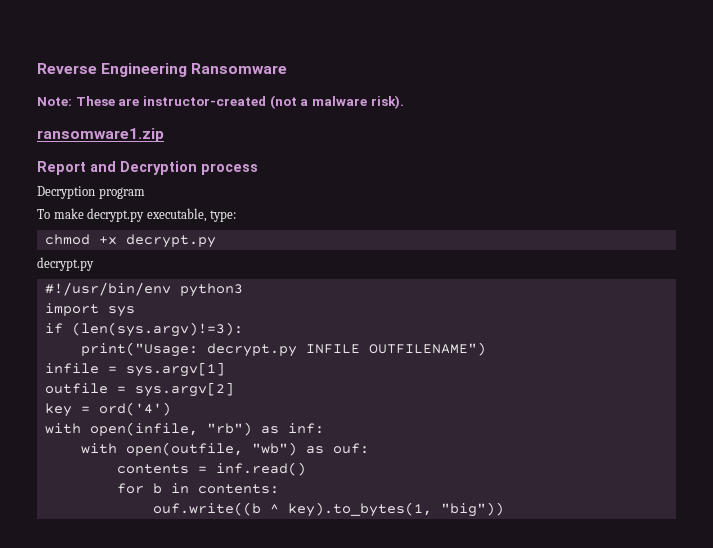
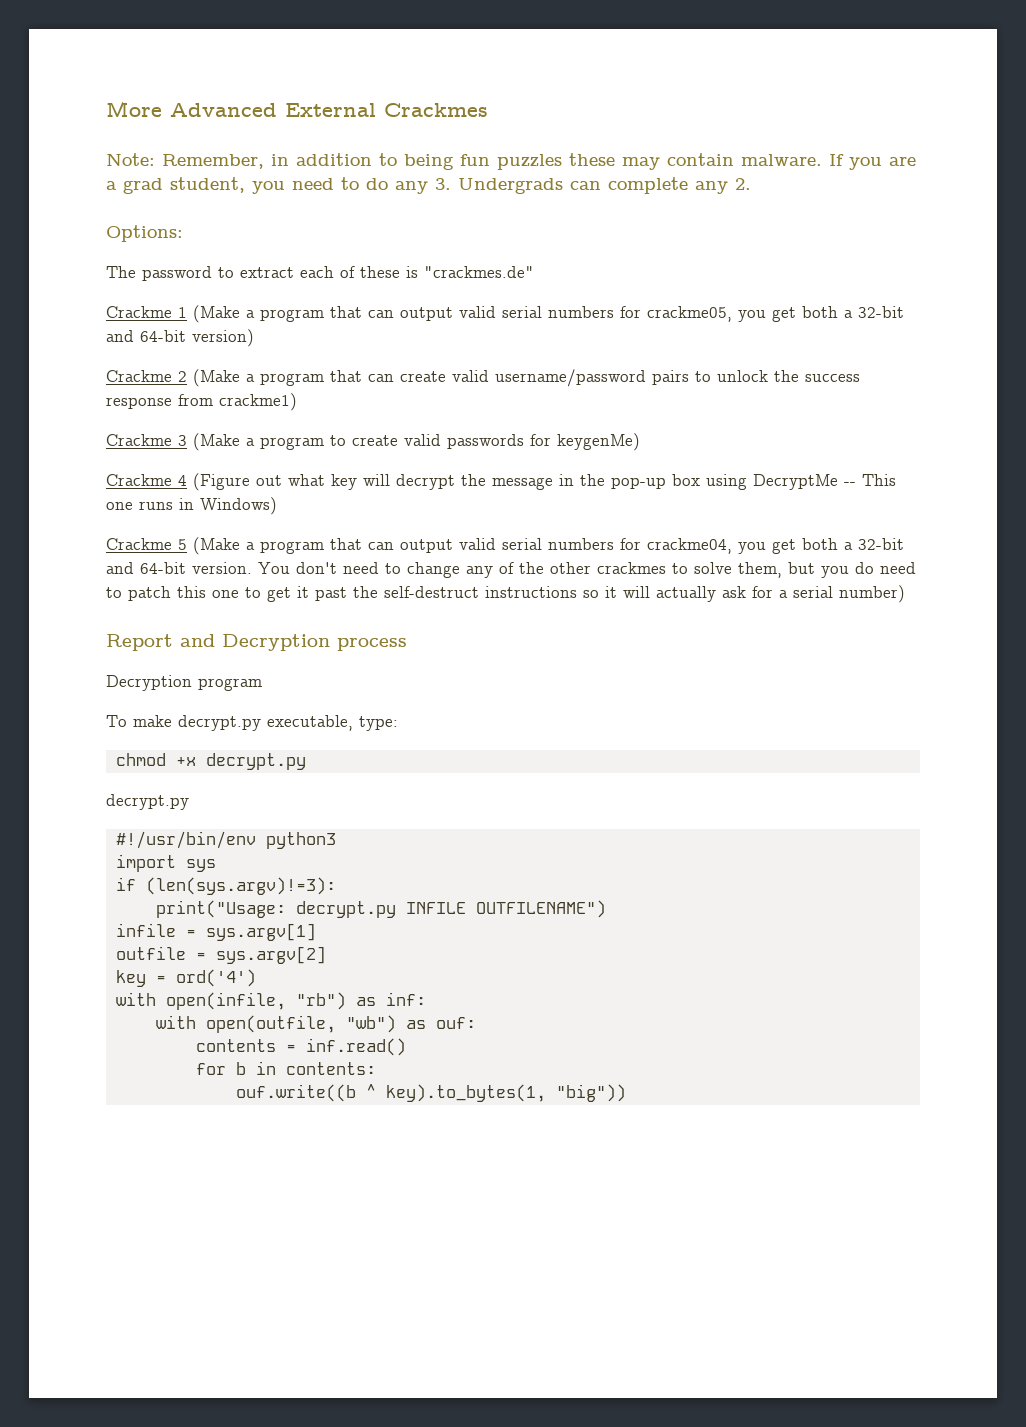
- Reverse Engineering Ransomware
- Note: These are instructor-created (not a malware risk).
- ransomware1.zip
+ More Advanced External Crackmes
+ Note: Remember, in addition to being fun puzzles these may contain malware. If you are a grad student, you need to do any 3. Undergrads can complete any 2.
+ Options:
+ The password to extract each of these is "crackmes.de"
+ Crackme 1 (Make a program that can output valid serial numbers for crackme05, you get both a 32-bit and 64-bit version)
+ Crackme 2 (Make a program that can create valid username/password pairs to unlock the success response from crackme1)
+ Crackme 3 (Make a program to create valid passwords for keygenMe)
+ Crackme 4 (Figure out what key will decrypt the message in the pop-up box using DecryptMe -- This one runs in Windows)
+ Crackme 5 (Make a program that can output valid serial numbers for crackme04, you get both a 32-bit and 64-bit version. You don't need to change any of the other crackmes to solve them, but you do need to patch this one to get it past the self-destruct instructions so it will actually ask for a serial number)

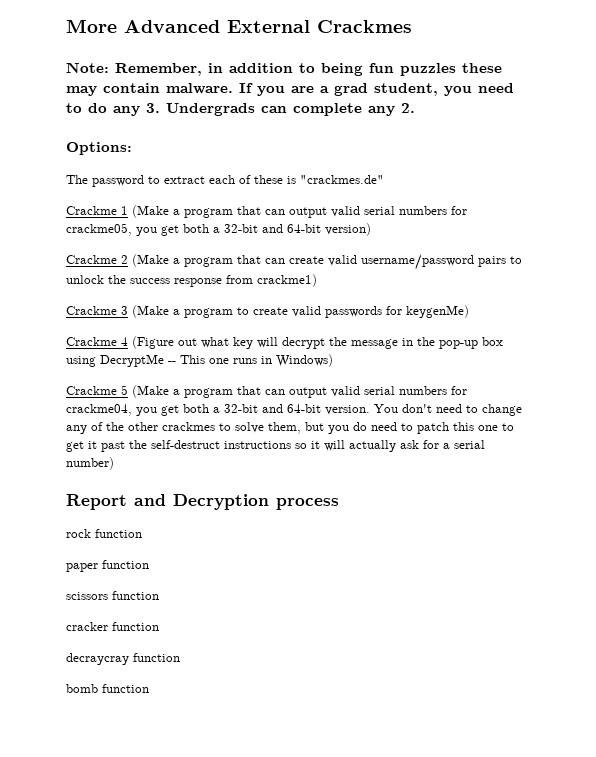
- Decryption program
- To make decrypt.py executable, type:
- chmod +x decrypt.py
- decrypt.py
- #!/usr/bin/env python3
- import sys
- if (len(sys.argv)!=3):
- print("Usage: decrypt.py INFILE OUTFILENAME")
- infile = sys.argv[1]
- outfile = sys.argv[2]
- key = ord('4')
- with open(infile, "rb") as inf:
- with open(outfile, "wb") as ouf:
- contents = inf.read()
- for b in contents:
- ouf.write((b ^ key).to_bytes(1, "big"))
+ rock function
+ paper function
+ scissors function
+ cracker function
+ decraycray function
+ bomb function

